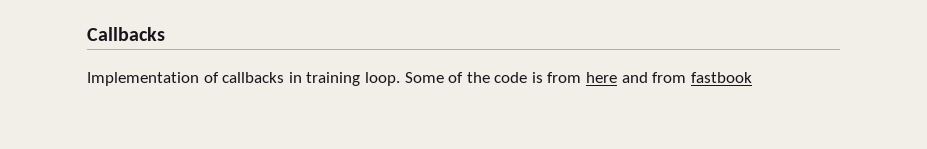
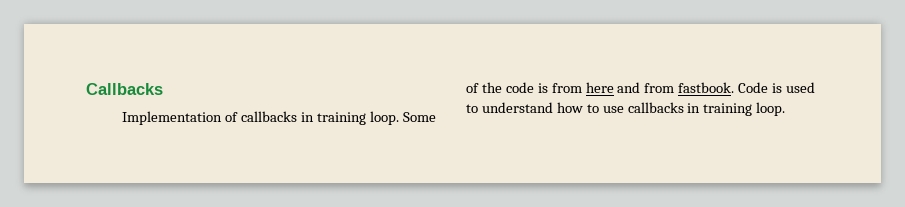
- Some of the code is from here and from fastbook
+ Some of the code is from here and from fastbook. Code is used to understand how to use callbacks in training loop.

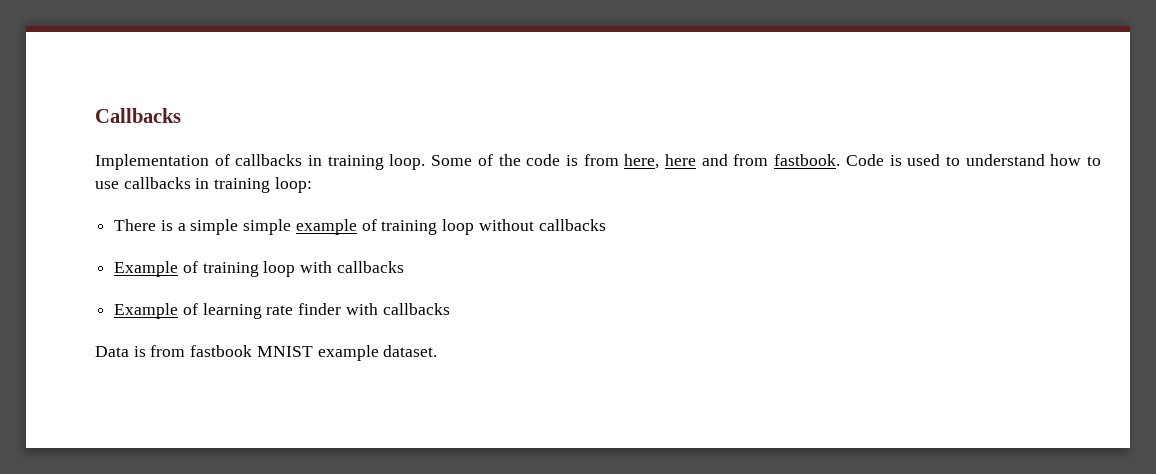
- Some of the code is from here and from fastbook.
+ Some of the code is from here, here and from fastbook.
- Code is used to understand how to use callbacks in training loop.
+ Code is used to understand how to use callbacks in training loop:
+ There is a simple simple example of training loop without callbacks
+ Example of training loop with callbacks
+ Example of learning rate finder with callbacks
+ Data is from fastbook MNIST example dataset.

